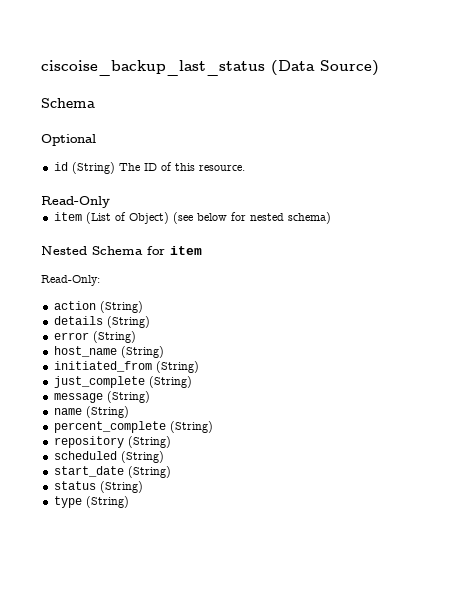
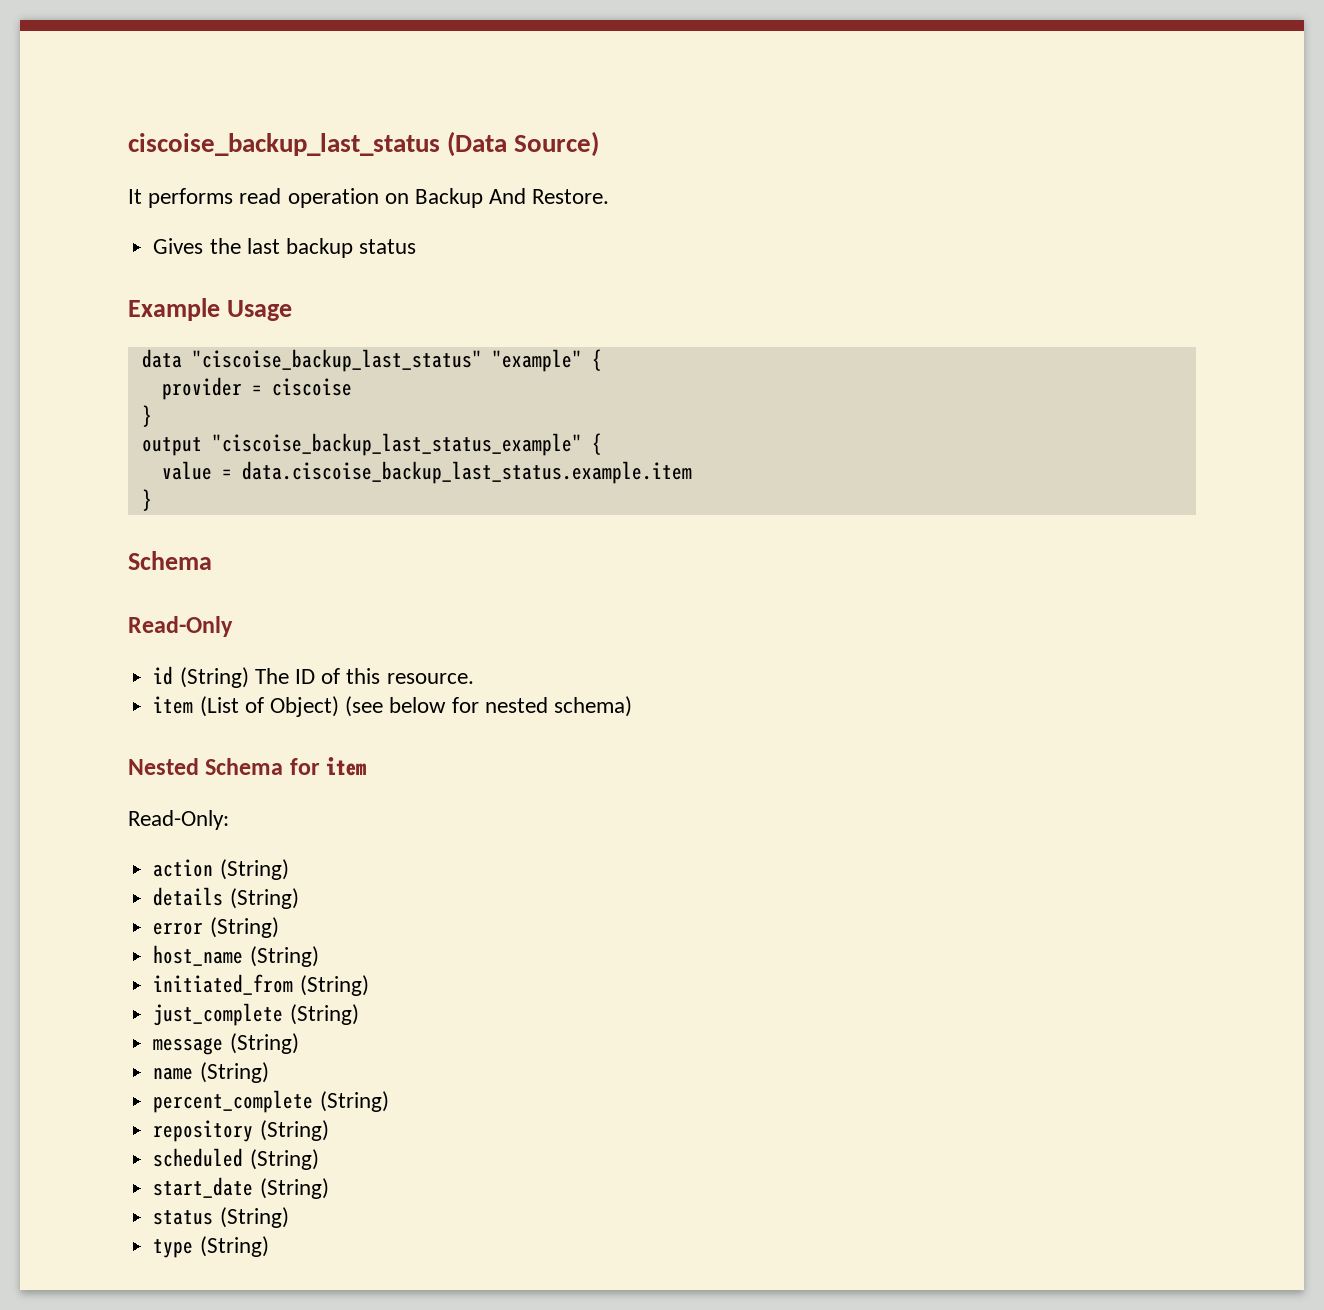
+ It performs read operation on Backup And Restore.
+ Gives the last backup status
+ Example Usage
+ data "ciscoise_backup_last_status" "example" {
+ provider = ciscoise
+ }
+ output "ciscoise_backup_last_status_example" {
+ value = data.ciscoise_backup_last_status.example.item
+ }
- Optional
+ Read-Only
- Read-Only

